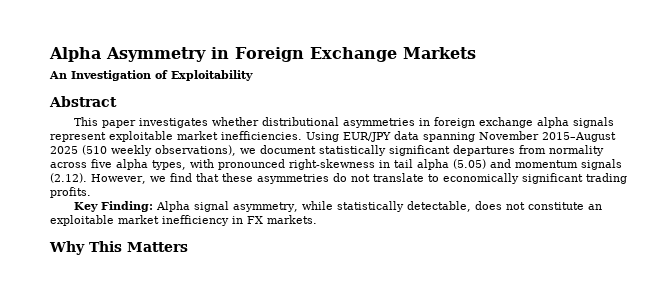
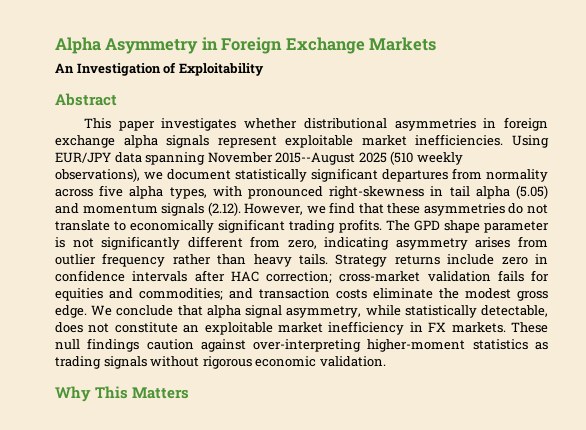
- Using EUR/JPY data spanning November 2015–August 2025 (510 weekly observations), we document statistically significant departures from normality across five alpha types, with pronounced right-skewness in tail alpha (5.05) and momentum signals (2.12). However, we find that these asymmetries do not translate to economically significant trading profits.
- Key Finding: Alpha signal asymmetry, while statistically detectable, does not constitute an exploitable market inefficiency in FX markets.
+ Using EUR/JPY data spanning November 2015--August 2025 (510 weekly observations), we document statistically significant departures from normality across five alpha types, with pronounced right-skewness in tail alpha (5.05) and momentum signals (2.12). However, we find that these asymmetries do not translate to economically significant trading profits. The GPD shape parameter is not significantly different from zero, indicating asymmetry arises from outlier frequency rather than heavy tails. Strategy returns include zero in confidence intervals after HAC correction; cross-market validation fails for equities and commodities; and transaction costs eliminate the modest gross edge. We conclude that alpha signal asymmetry, while statistically detectable, does not constitute an exploitable market inefficiency in FX markets. These null findings caution against over-interpreting higher-moment statistics as trading signals without rigorous economic validation.

